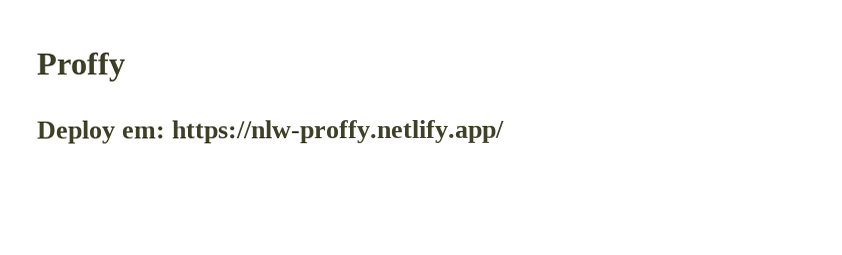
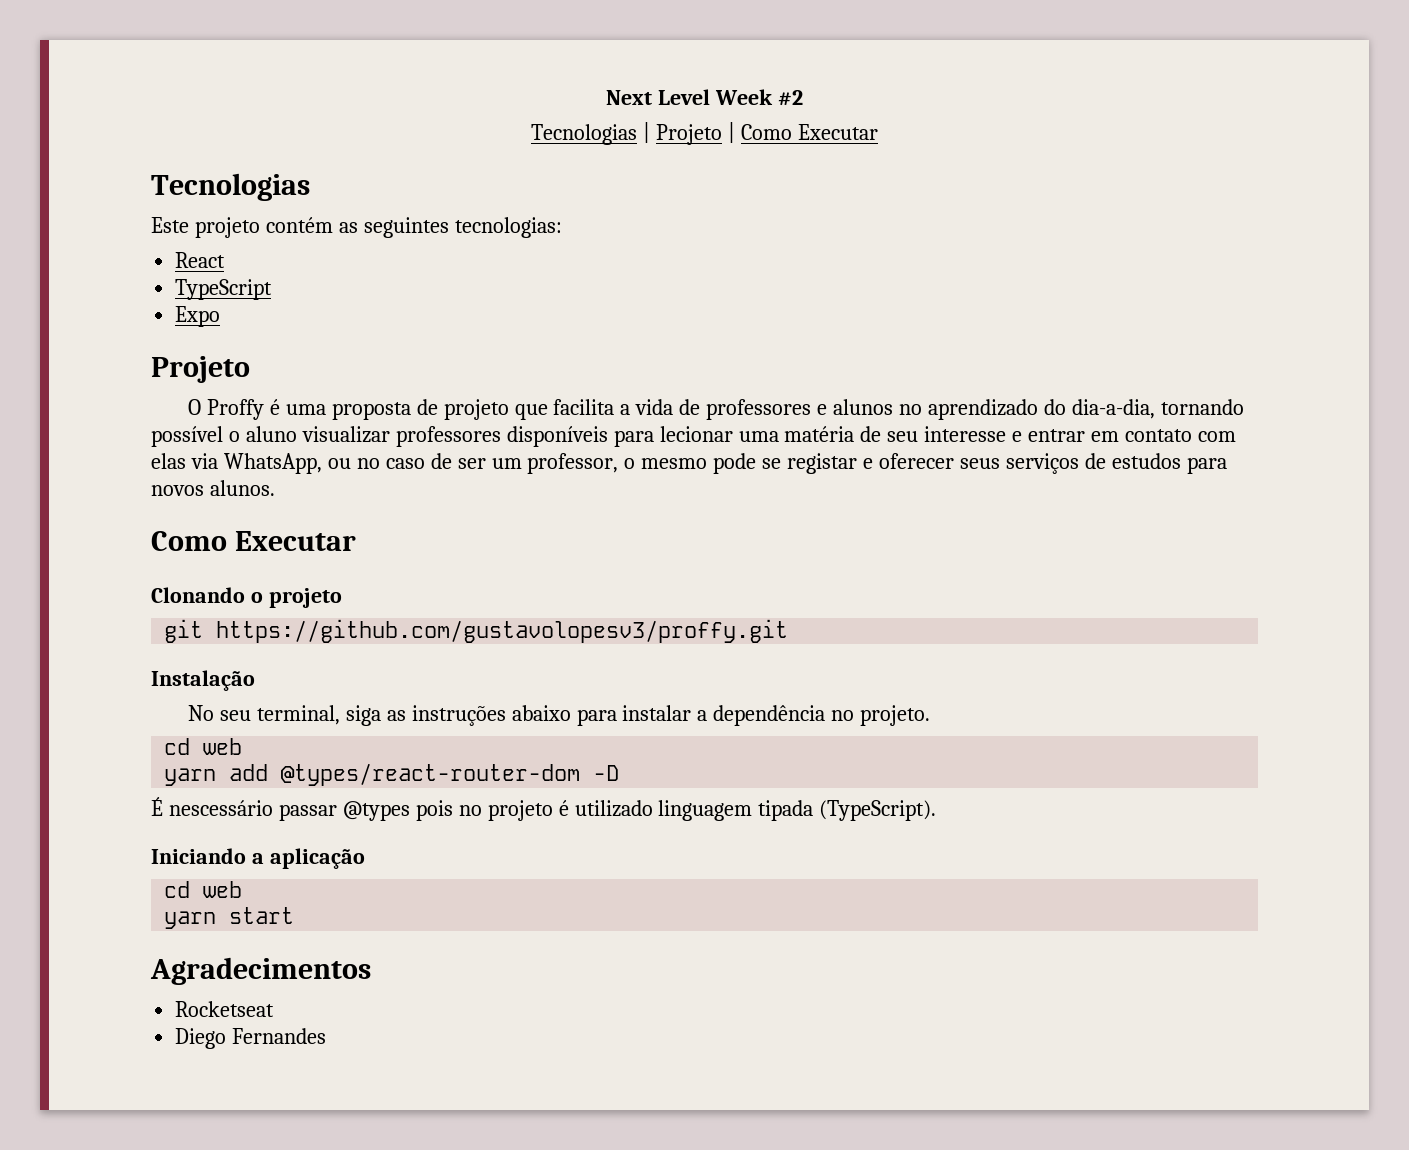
- Proffy
- Deploy em: https://nlw-proffy.netlify.app/
+ Next Level Week #2
+ Tecnologias | Projeto | Como Executar
+ Tecnologias
+ Este projeto contém as seguintes tecnologias:
+ React
+ TypeScript
+ Expo
+ Projeto
+ O Proffy é uma proposta de projeto que facilita a vida de professores e alunos no aprendizado do dia-a-dia, tornando possível o aluno visualizar professores disponíveis para lecionar uma matéria de seu interesse e entrar em contato com elas via WhatsApp, ou no caso de ser um professor, o mesmo pode se registar e oferecer seus serviços de estudos para novos alunos.
+ Como Executar
+ Clonando o projeto
+ git https://github.com/gustavolopesv3/proffy.git
+ Instalação
+ No seu terminal, siga as instruções abaixo para instalar a dependência no projeto.
+ cd web
+ yarn add @types/react-router-dom -D
+ É nescessário passar @types pois no projeto é utilizado linguagem tipada (TypeScript).
+ Iniciando a aplicação
+ cd web
+ yarn start
+ Agradecimentos
+ Rocketseat
+ Diego Fernandes

